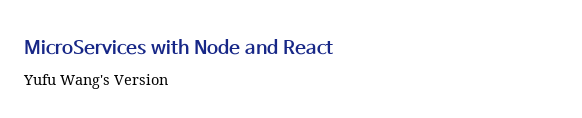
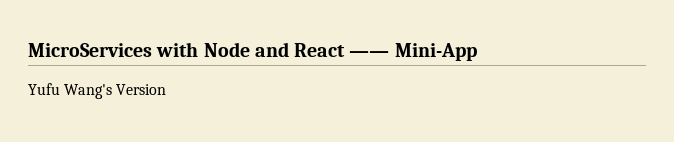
- MicroServices with Node and React
+ MicroServices with Node and React —— Mini-App

